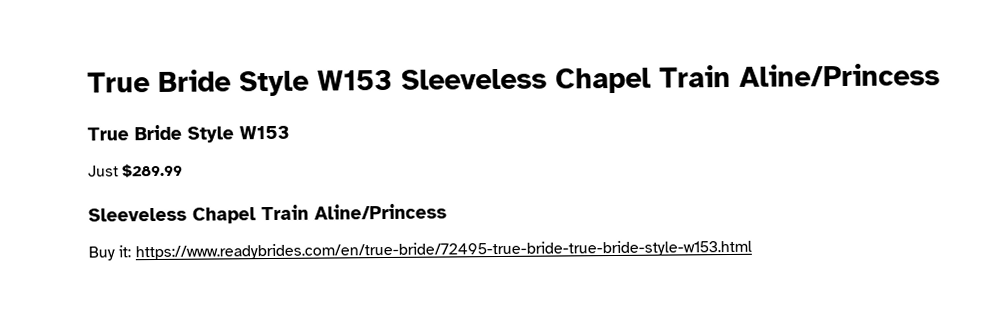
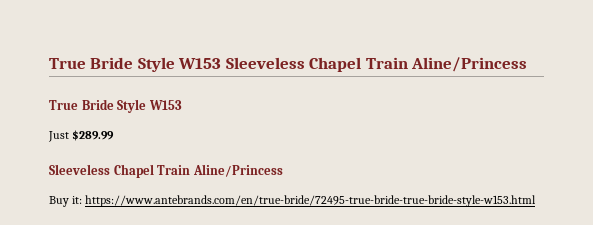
- Buy it: https://www.readybrides.com/en/true-bride/72495-true-bride-true-bride-style-w153.html
+ Buy it: https://www.antebrands.com/en/true-bride/72495-true-bride-true-bride-style-w153.html

